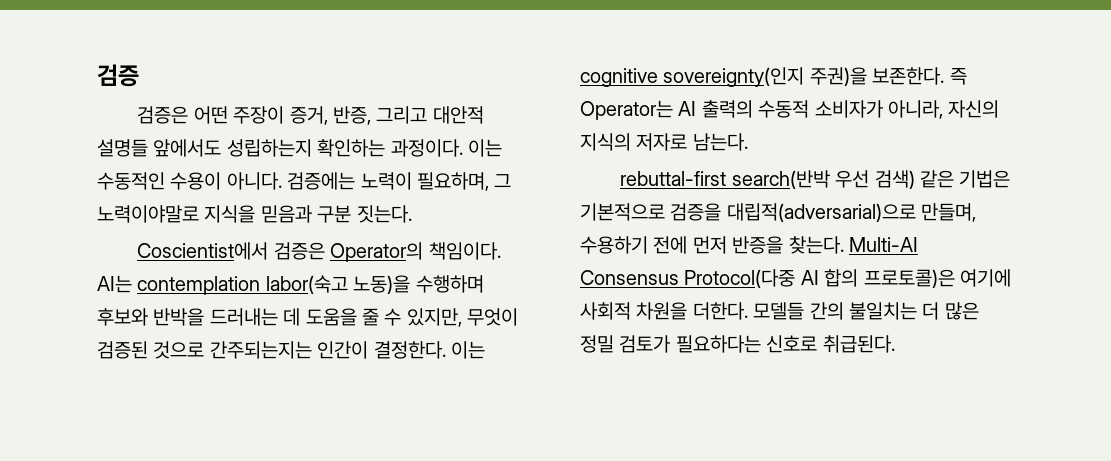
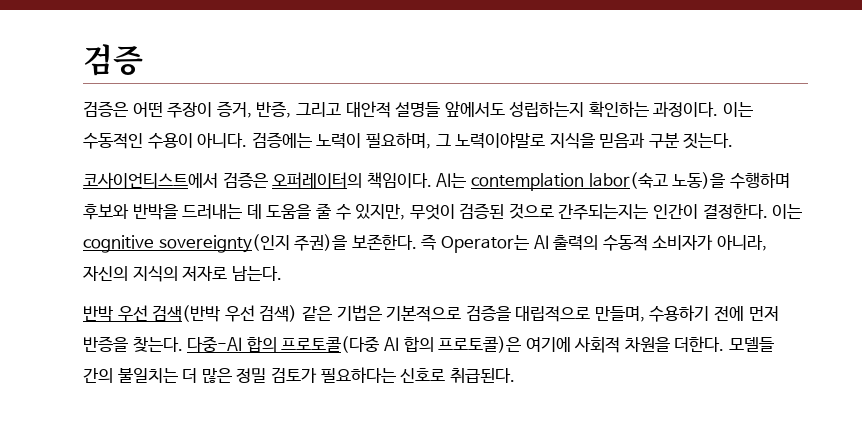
- Coscientist에서 검증은 Operator의 책임이다.
+ 코사이언티스트에서 검증은 오퍼레이터의 책임이다.
- rebuttal-first search(반박 우선 검색) 같은 기법은 기본적으로 검증을 대립적(adversarial)으로 만들며, 수용하기 전에 먼저 반증을 찾는다.
+ 반박 우선 검색(반박 우선 검색) 같은 기법은 기본적으로 검증을 대립적으로 만들며, 수용하기 전에 먼저 반증을 찾는다.
- Multi-AI Consensus Protocol(다중 AI 합의 프로토콜)은 여기에 사회적 차원을 더한다.
+ 다중-AI 합의 프로토콜(다중 AI 합의 프로토콜)은 여기에 사회적 차원을 더한다.

